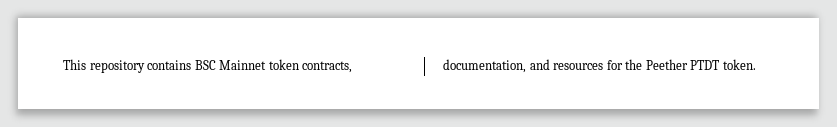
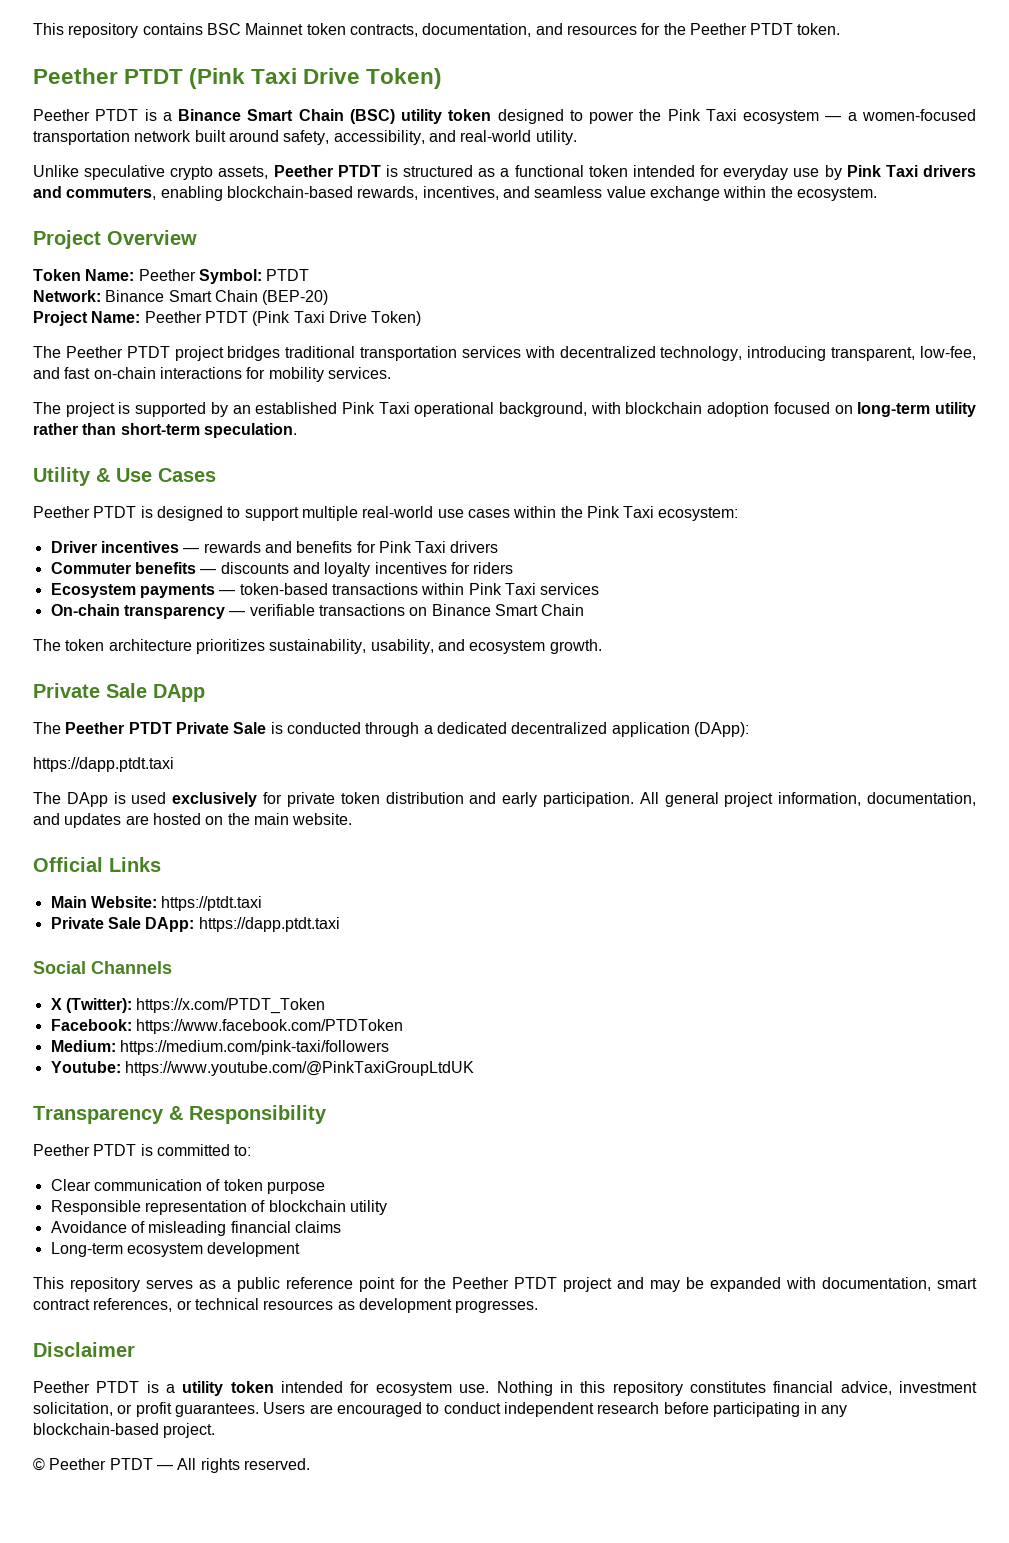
  This repository contains BSC Mainnet token contracts, documentation, and resources for the Peether PTDT token.
+ Peether PTDT (Pink Taxi Drive Token)
+ Peether PTDT is a Binance Smart Chain (BSC) utility token designed to power the Pink Taxi ecosystem — a women‑focused transportation network built around safety, accessibility, and real‑world utility.
+ Unlike speculative crypto assets, Peether PTDT is structured as a functional token intended for everyday use by Pink Taxi drivers and commuters, enabling blockchain‑based rewards, incentives, and seamless value exchange within the ecosystem.
+ Project Overview
+ Token Name: Peether Symbol: PTDT
+ Network: Binance Smart Chain (BEP‑20)
+ Project Name: Peether PTDT (Pink Taxi Drive Token)
+ The Peether PTDT project bridges traditional transportation services with decentralized technology, introducing transparent, low‑fee, and fast on‑chain interactions for mobility services.
+ The project is supported by an established Pink Taxi operational background, with blockchain adoption focused on long‑term utility rather than short‑term speculation.
+ Utility & Use Cases
+ Peether PTDT is designed to support multiple real‑world use cases within the Pink Taxi ecosystem:
+ Driver incentives — rewards and benefits for Pink Taxi drivers
+ Commuter benefits — discounts and loyalty incentives for riders
+ Ecosystem payments — token‑based transactions within Pink Taxi services
+ On‑chain transparency — verifiable transactions on Binance Smart Chain
+ The token architecture prioritizes sustainability, usability, and ecosystem growth.
+ Private Sale DApp
+ The Peether PTDT Private Sale is conducted through a dedicated decentralized application (DApp):
+ https://dapp.ptdt.taxi
+ The DApp is used exclusively for private token distribution and early participation. All general project information, documentation, and updates are hosted on the main website.
+ Official Links
+ Main Website: https://ptdt.taxi
+ Private Sale DApp: https://dapp.ptdt.taxi
+ Social Channels
+ X (Twitter): https://x.com/PTDT_Token
+ Facebook: https://www.facebook.com/PTDToken
+ Medium: https://medium.com/pink-taxi/followers
+ Youtube: https://www.youtube.com/@PinkTaxiGroupLtdUK
+ Transparency & Responsibility
+ Peether PTDT is committed to:
+ Clear communication of token purpose
+ Responsible representation of blockchain utility
+ Avoidance of misleading financial claims
+ Long‑term ecosystem development
+ This repository serves as a public reference point for the Peether PTDT project and may be expanded with documentation, smart contract references, or technical resources as development progresses.
+ Disclaimer
+ Peether PTDT is a utility token intended for ecosystem use. Nothing in this repository constitutes financial advice, investment solicitation, or profit guarantees. Users are encouraged to conduct independent research before participating in any blockchain‑based project.
+ © Peether PTDT — All rights reserved.

